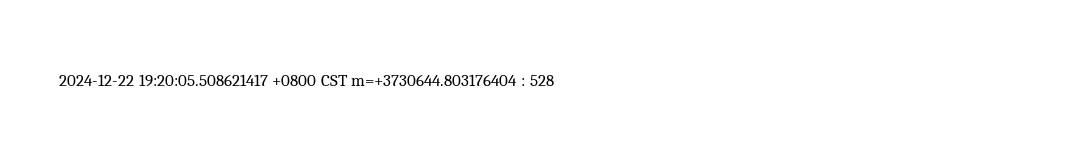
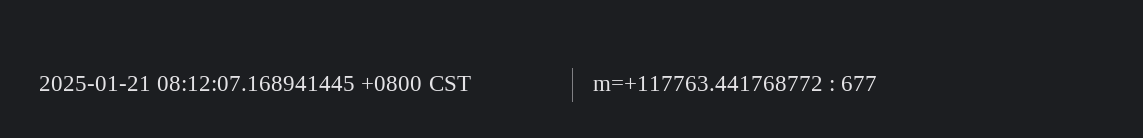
- 2024-12-22 19:20:05.508621417 +0800 CST m=+3730644.803176404 : 528
+ 2025-01-21 08:12:07.168941445 +0800 CST m=+117763.441768772 : 677

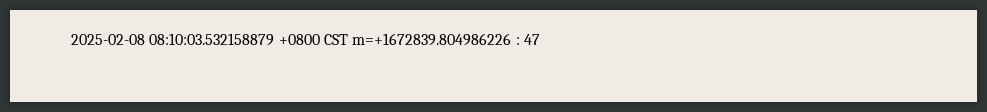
- 2025-01-21 08:12:07.168941445 +0800 CST m=+117763.441768772 : 677
+ 2025-02-08 08:10:03.532158879 +0800 CST m=+1672839.804986226 : 47

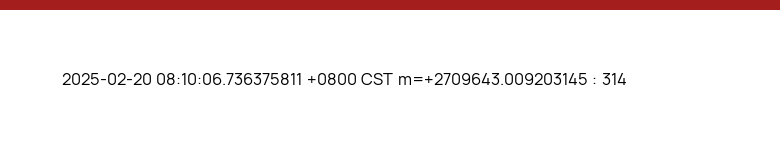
- 2025-02-08 08:10:03.532158879 +0800 CST m=+1672839.804986226 : 47
+ 2025-02-20 08:10:06.736375811 +0800 CST m=+2709643.009203145 : 314

